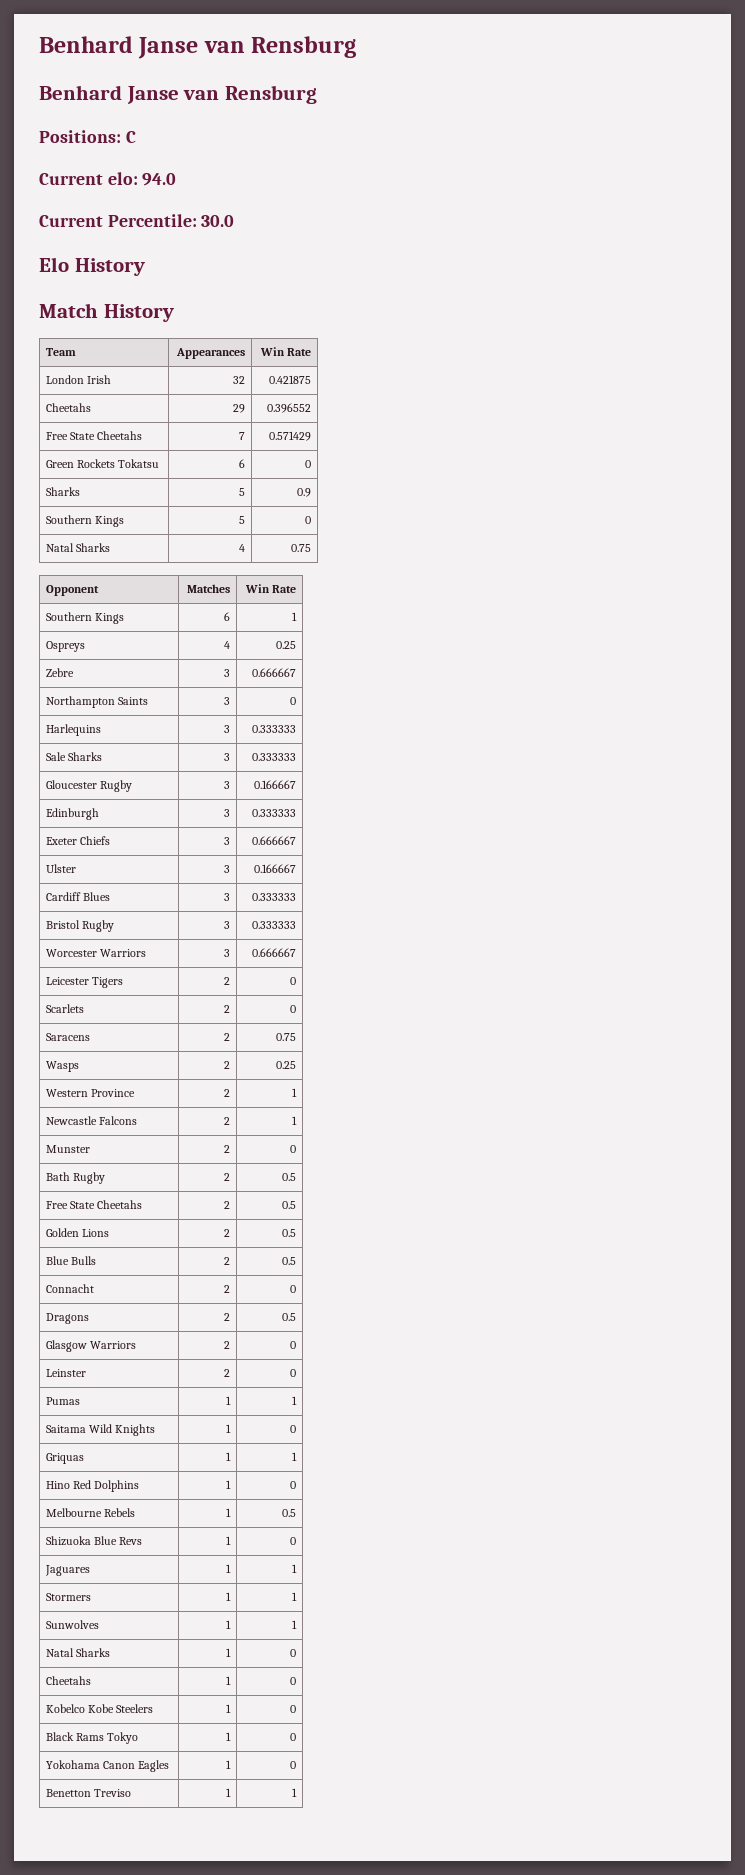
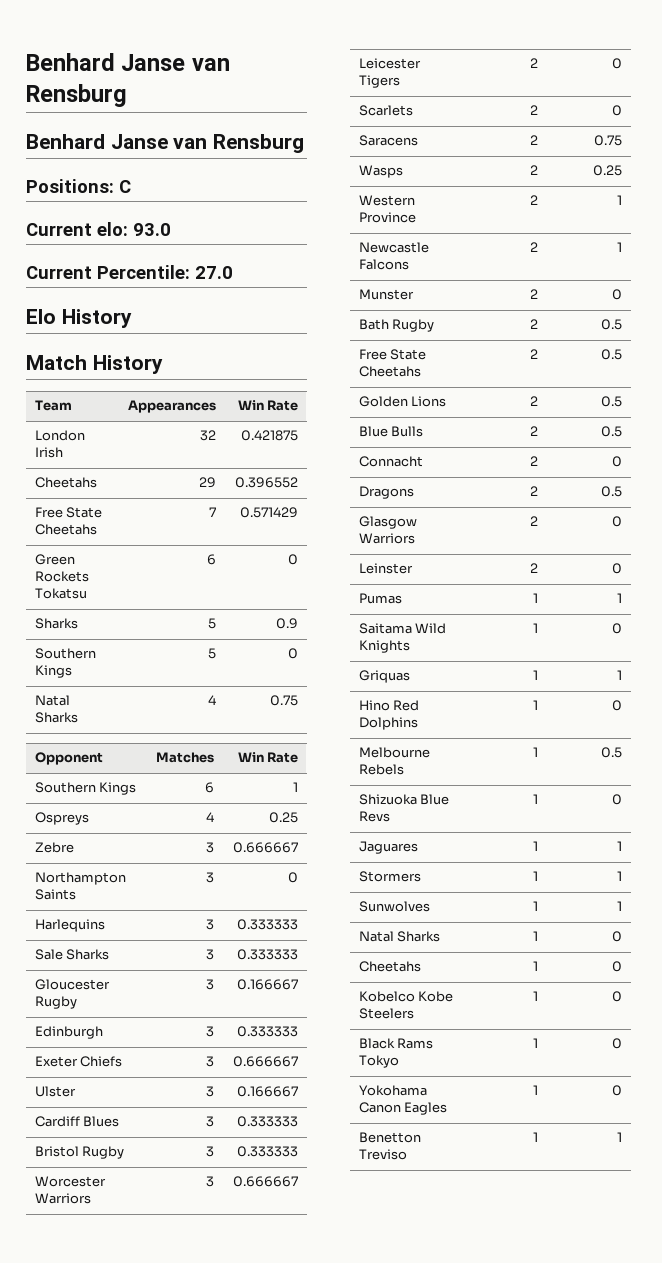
- Current elo: 94.0
+ Current elo: 93.0
- Current Percentile: 30.0
+ Current Percentile: 27.0

